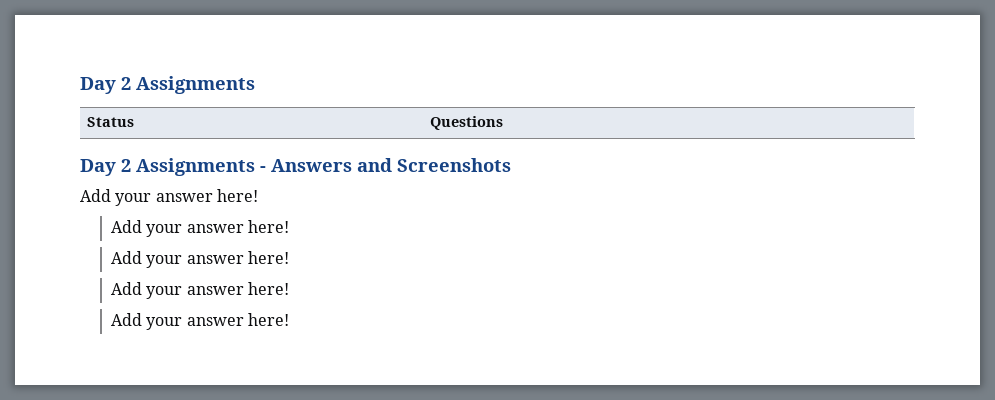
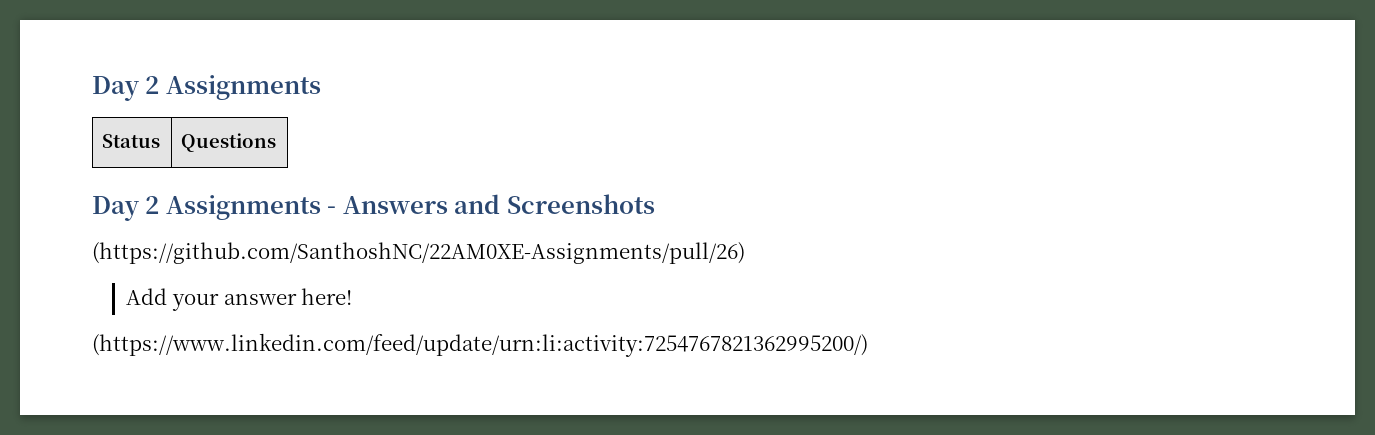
  Day 2 Assignments - Answers and Screenshots
+ (https://github.com/SanthoshNC/22AM0XE-Assignments/pull/26)
  Add your answer here!
- Add your answer here!
- Add your answer here!
- Add your answer here!
- Add your answer here!
+ (https://www.linkedin.com/feed/update/urn:li:activity:7254767821362995200/)

